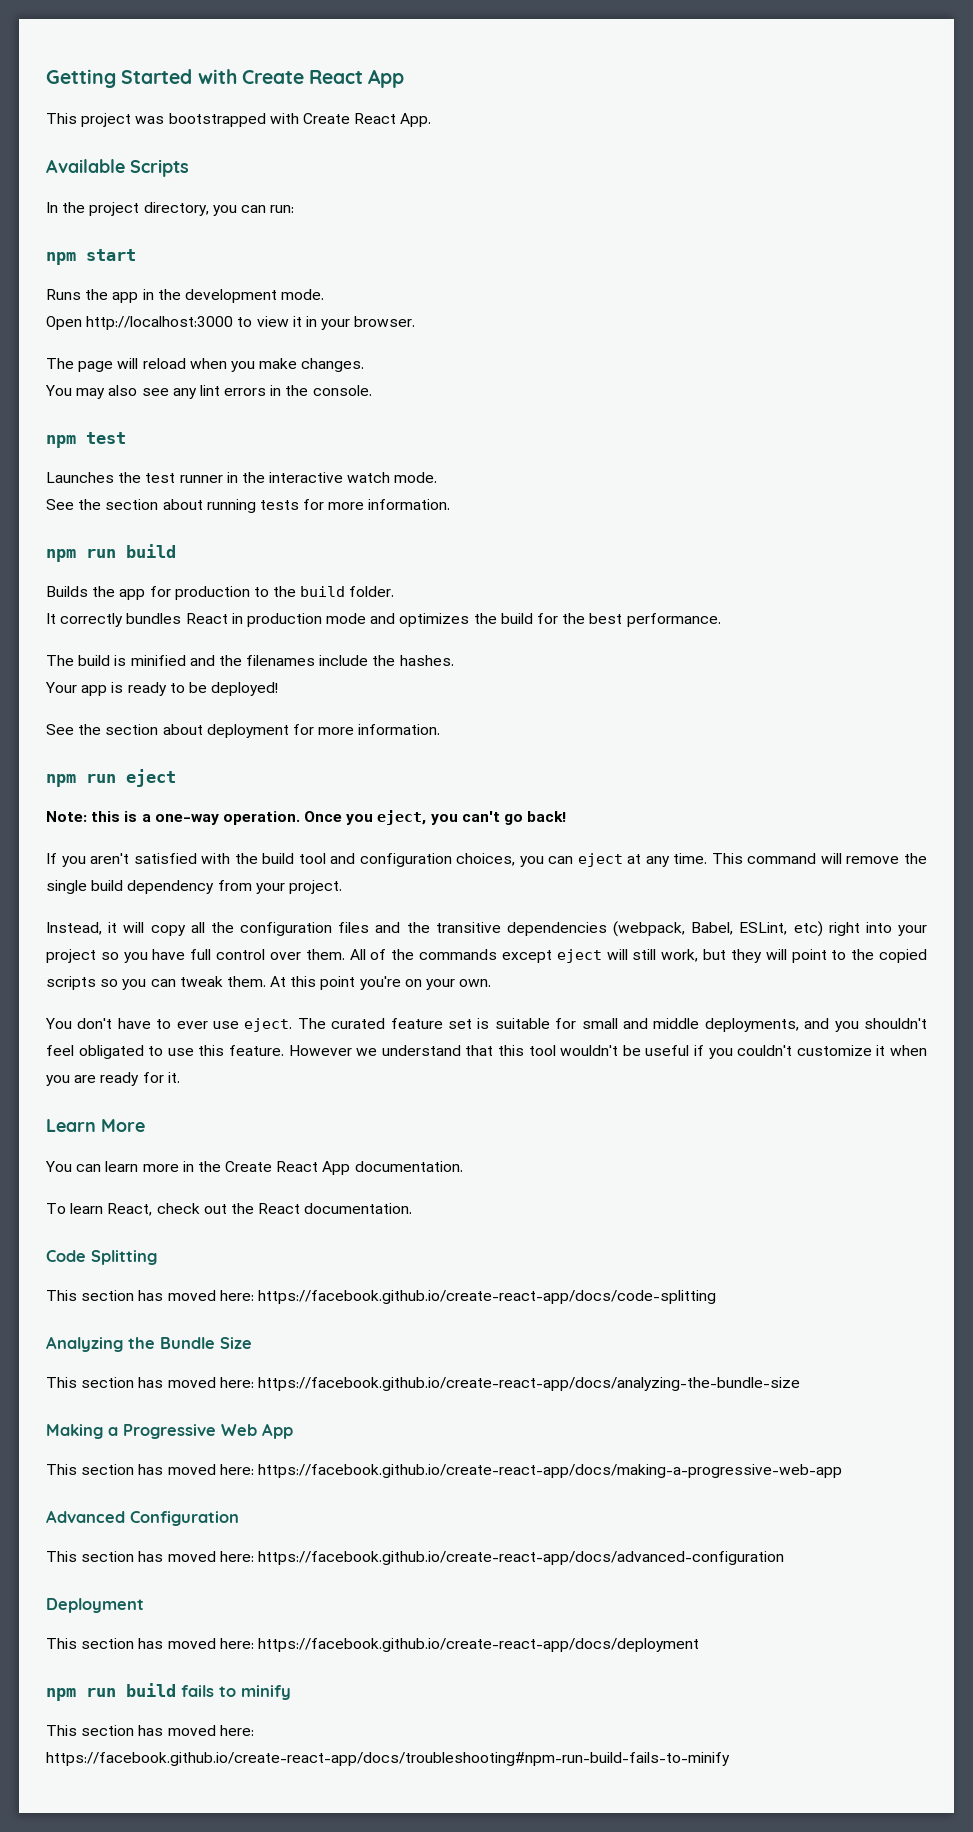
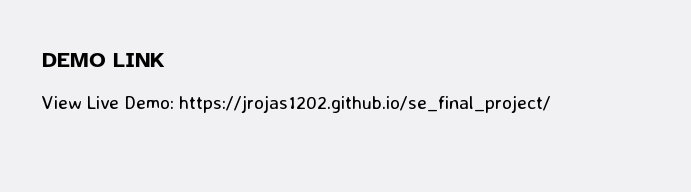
- Getting Started with Create React App
- This project was bootstrapped with Create React App.
- Available Scripts
- In the project directory, you can run:
- npm start
- Runs the app in the development mode.
- Open http://localhost:3000 to view it in your browser.
- The page will reload when you make changes.
- You may also see any lint errors in the console.
- npm test
- Launches the test runner in the interactive watch mode.
- See the section about running tests for more information.
- npm run build
- Builds the app for production to the build folder.
- It correctly bundles React in production mode and optimizes the build for the best performance.
- The build is minified and the filenames include the hashes.
- Your app is ready to be deployed!
- See the section about deployment for more information.
- npm run eject
- Note: this is a one-way operation. Once you eject, you can't go back!
- If you aren't satisfied with the build tool and configuration choices, you can eject at any time. This command will remove the single build dependency from your project.
- Instead, it will copy all the configuration files and the transitive dependencies (webpack, Babel, ESLint, etc) right into your project so you have full control over them. All of the commands except eject will still work, but they will point to the copied scripts so you can tweak them. At this point you're on your own.
- You don't have to ever use eject. The curated feature set is suitable for small and middle deployments, and you shouldn't feel obligated to use this feature. However we understand that this tool wouldn't be useful if you couldn't customize it when you are ready for it.
- Learn More
- You can learn more in the Create React App documentation.
- To learn React, check out the React documentation.
- Code Splitting
- This section has moved here: https://facebook.github.io/create-react-app/docs/code-splitting
- Analyzing the Bundle Size
- This section has moved here: https://facebook.github.io/create-react-app/docs/analyzing-the-bundle-size
- Making a Progressive Web App
- This section has moved here: https://facebook.github.io/create-react-app/docs/making-a-progressive-web-app
- Advanced Configuration
- This section has moved here: https://facebook.github.io/create-react-app/docs/advanced-configuration
- Deployment
- This section has moved here: https://facebook.github.io/create-react-app/docs/deployment
- npm run build fails to minify
- This section has moved here: https://facebook.github.io/create-react-app/docs/troubleshooting#npm-run-build-fails-to-minify
+ DEMO LINK
+ View Live Demo: https://jrojas1202.github.io/se_final_project/

